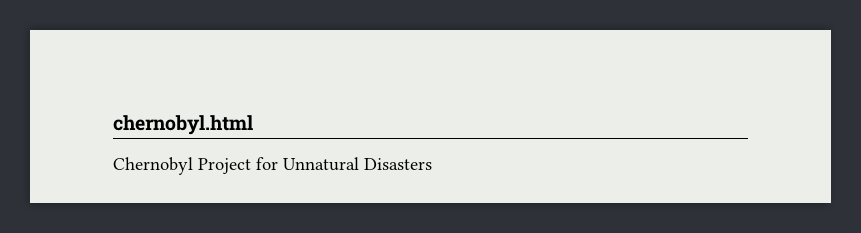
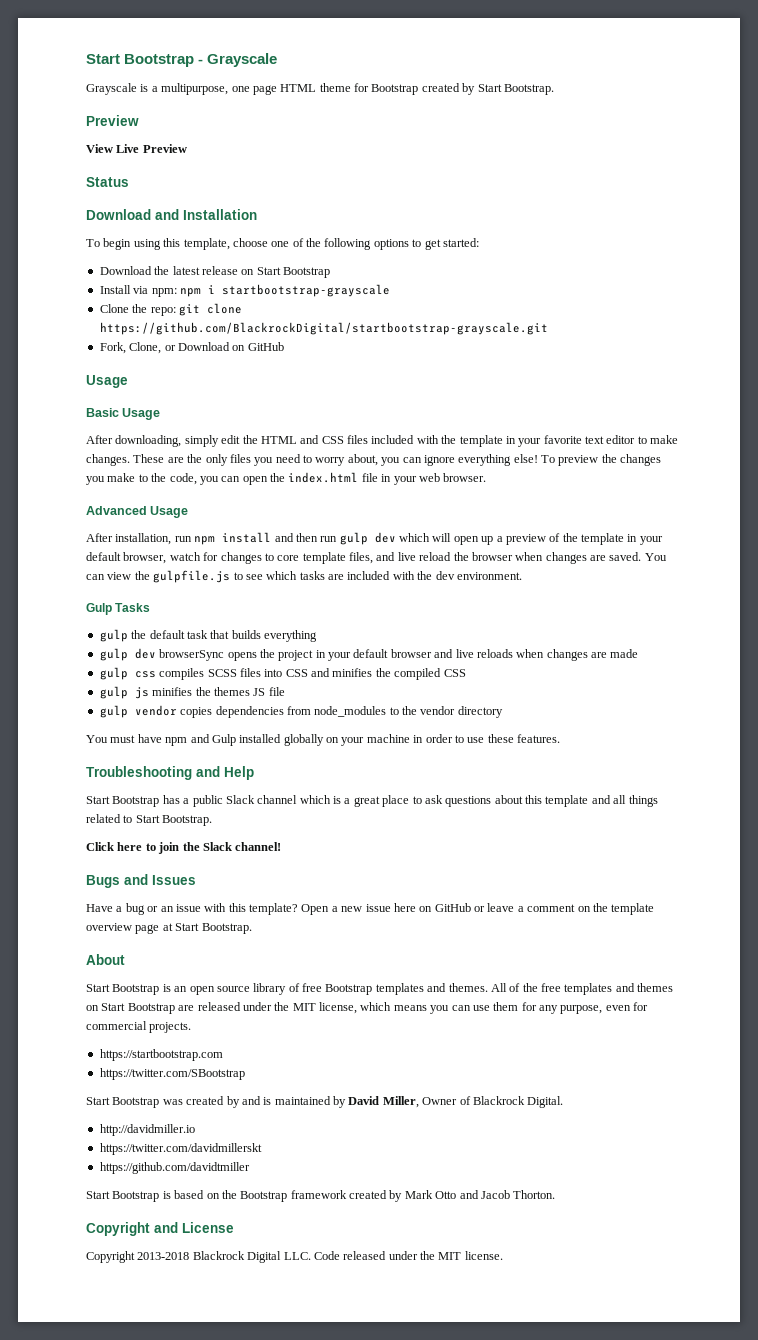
- chernobyl.html
- Chernobyl Project for Unnatural Disasters
+ Start Bootstrap - Grayscale
+ Grayscale is a multipurpose, one page HTML theme for Bootstrap created by Start Bootstrap.
+ Preview
+ View Live Preview
+ Status
+ Download and Installation
+ To begin using this template, choose one of the following options to get started:
+ Download the latest release on Start Bootstrap
+ Install via npm: npm i startbootstrap-grayscale
+ Clone the repo: git clone https://github.com/BlackrockDigital/startbootstrap-grayscale.git
+ Fork, Clone, or Download on GitHub
+ Usage
+ Basic Usage
+ After downloading, simply edit the HTML and CSS files included with the template in your favorite text editor to make changes. These are the only files you need to worry about, you can ignore everything else! To preview the changes you make to the code, you can open the index.html file in your web browser.
+ Advanced Usage
+ After installation, run npm install and then run gulp dev which will open up a preview of the template in your default browser, watch for changes to core template files, and live reload the browser when changes are saved. You can view the gulpfile.js to see which tasks are included with the dev environment.
+ Gulp Tasks
+ gulp the default task that builds everything
+ gulp dev browserSync opens the project in your default browser and live reloads when changes are made
+ gulp css compiles SCSS files into CSS and minifies the compiled CSS
+ gulp js minifies the themes JS file
+ gulp vendor copies dependencies from node_modules to the vendor directory
+ You must have npm and Gulp installed globally on your machine in order to use these features.
+ Troubleshooting and Help
+ Start Bootstrap has a public Slack channel which is a great place to ask questions about this template and all things related to Start Bootstrap.
+ Click here to join the Slack channel!
+ Bugs and Issues
+ Have a bug or an issue with this template? Open a new issue here on GitHub or leave a comment on the template overview page at Start Bootstrap.
+ About
+ Start Bootstrap is an open source library of free Bootstrap templates and themes. All of the free templates and themes on Start Bootstrap are released under the MIT license, which means you can use them for any purpose, even for commercial projects.
+ https://startbootstrap.com
+ https://twitter.com/SBootstrap
+ Start Bootstrap was created by and is maintained by David Miller, Owner of Blackrock Digital.
+ http://davidmiller.io
+ https://twitter.com/davidmillerskt
+ https://github.com/davidtmiller
+ Start Bootstrap is based on the Bootstrap framework created by Mark Otto and Jacob Thorton.
+ Copyright and License
+ Copyright 2013-2018 Blackrock Digital LLC. Code released under the MIT license.

